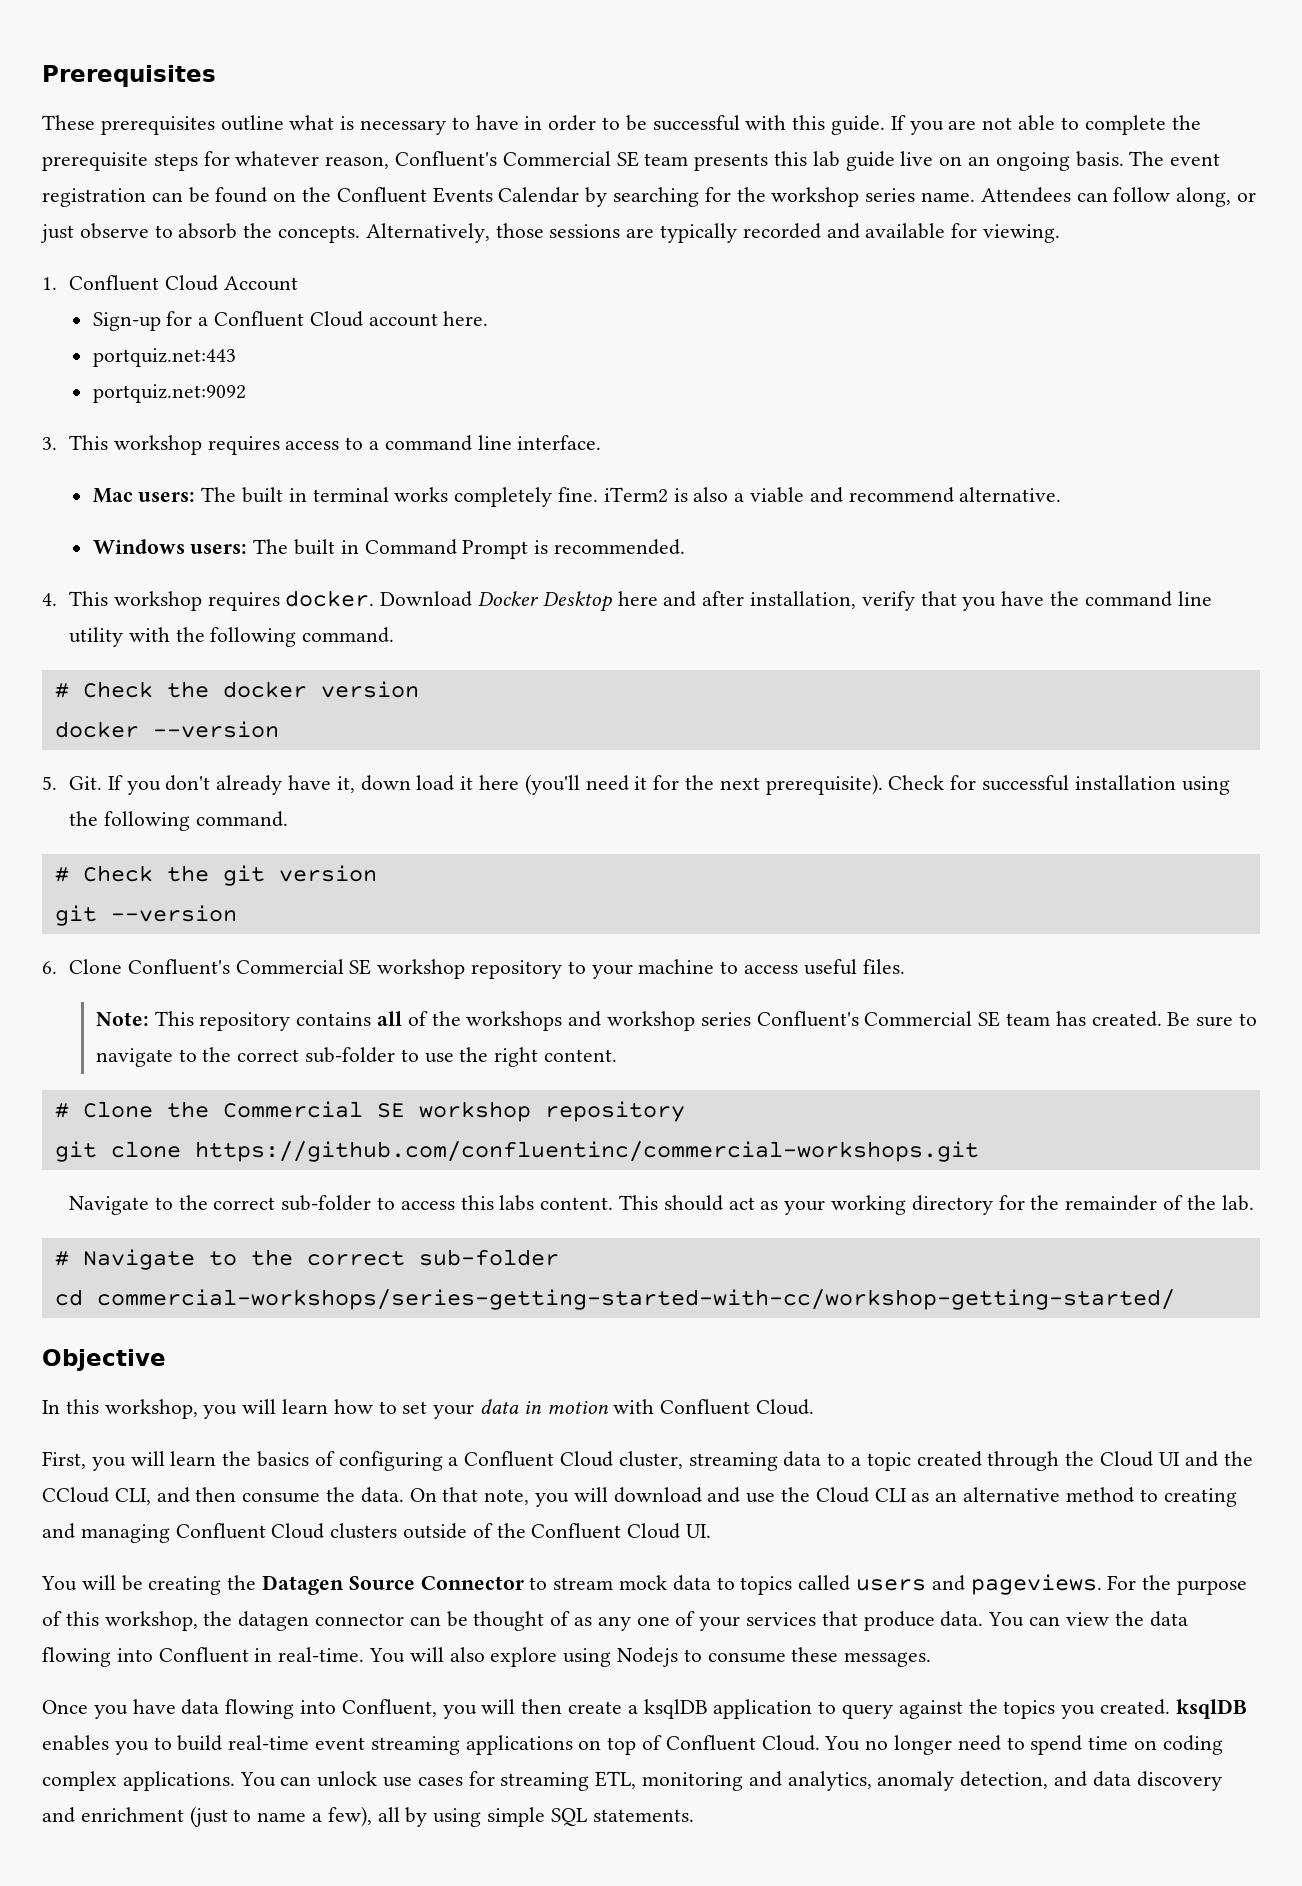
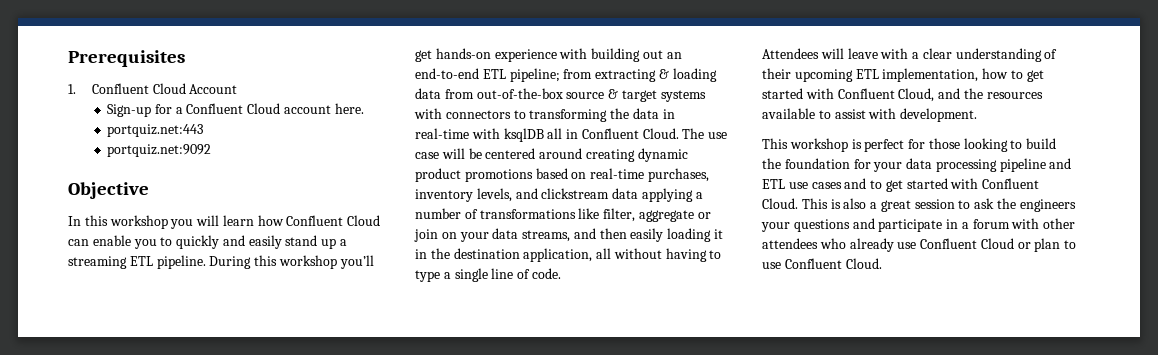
- These prerequisites outline what is necessary to have in order to be successful with this guide. If you are not able to complete the prerequisite steps for whatever reason, Confluent's Commercial SE team presents this lab guide live on an ongoing basis. The event registration can be found on the Confluent Events Calendar by searching for the workshop series name. Attendees can follow along, or just observe to absorb the concepts. Alternatively, those sessions are typically recorded and available for viewing.
- 3. This workshop requires access to a command line interface.
- Mac users: The built in terminal works completely fine. iTerm2 is also a viable and recommend alternative.
- Windows users: The built in Command Prompt is recommended.
- 4. This workshop requires docker. Download Docker Desktop here and after installation, verify that you have the command line utility with the following command.
- # Check the docker version
- docker --version
- 5. Git. If you don't already have it, down load it here (you'll need it for the next prerequisite). Check for successful installation using the following command.
- # Check the git version
- git --version
- 6. Clone Confluent's Commercial SE workshop repository to your machine to access useful files.
- Note: This repository contains all of the workshops and workshop series Confluent's Commercial SE team has created. Be sure to navigate to the correct sub-folder to use the right content.
- # Clone the Commercial SE workshop repository
- git clone https://github.com/confluentinc/commercial-workshops.git
- Navigate to the correct sub-folder to access this labs content. This should act as your working directory for the remainder of the lab.
- # Navigate to the correct sub-folder
- cd commercial-workshops/series-getting-started-with-cc/workshop-getting-started/
- In this workshop, you will learn how to set your data in motion with Confluent Cloud.
- First, you will learn the basics of configuring a Confluent Cloud cluster, streaming data to a topic created through the Cloud UI and the CCloud CLI, and then consume the data. On that note, you will download and use the Cloud CLI as an alternative method to creating and managing Confluent Cloud clusters outside of the Confluent Cloud UI.
- You will be creating the Datagen Source Connector to stream mock data to topics called users and pageviews. For the purpose of this workshop, the datagen connector can be thought of as any one of your services that produce data. You can view the data flowing into Confluent in real-time. You will also explore using Nodejs to consume these messages.
- Once you have data flowing into Confluent, you will then create a ksqlDB application to query against the topics you created. ksqlDB enables you to build real-time event streaming applications on top of Confluent Cloud. You no longer need to spend time on coding complex applications. You can unlock use cases for streaming ETL, monitoring and analytics, anomaly detection, and data discovery and enrichment (just to name a few), all by using simple SQL statements.
+ In this workshop you will learn how Confluent Cloud can enable you to quickly and easily stand up a streaming ETL pipeline. During this workshop you’ll get hands-on experience with building out an end-to-end ETL pipeline; from extracting & loading data from out-of-the-box source & target systems with connectors to transforming the data in real-time with ksqlDB all in Confluent Cloud. The use case will be centered around creating dynamic product promotions based on real-time purchases, inventory levels, and clickstream data applying a number of transformations like filter, aggregate or join on your data streams, and then easily loading it in the destination application, all without having to type a single line of code.
+ Attendees will leave with a clear understanding of their upcoming ETL implementation, how to get started with Confluent Cloud, and the resources available to assist with development.
+ This workshop is perfect for those looking to build the foundation for your data processing pipeline and ETL use cases and to get started with Confluent Cloud. This is also a great session to ask the engineers your questions and participate in a forum with other attendees who already use Confluent Cloud or plan to use Confluent Cloud.

